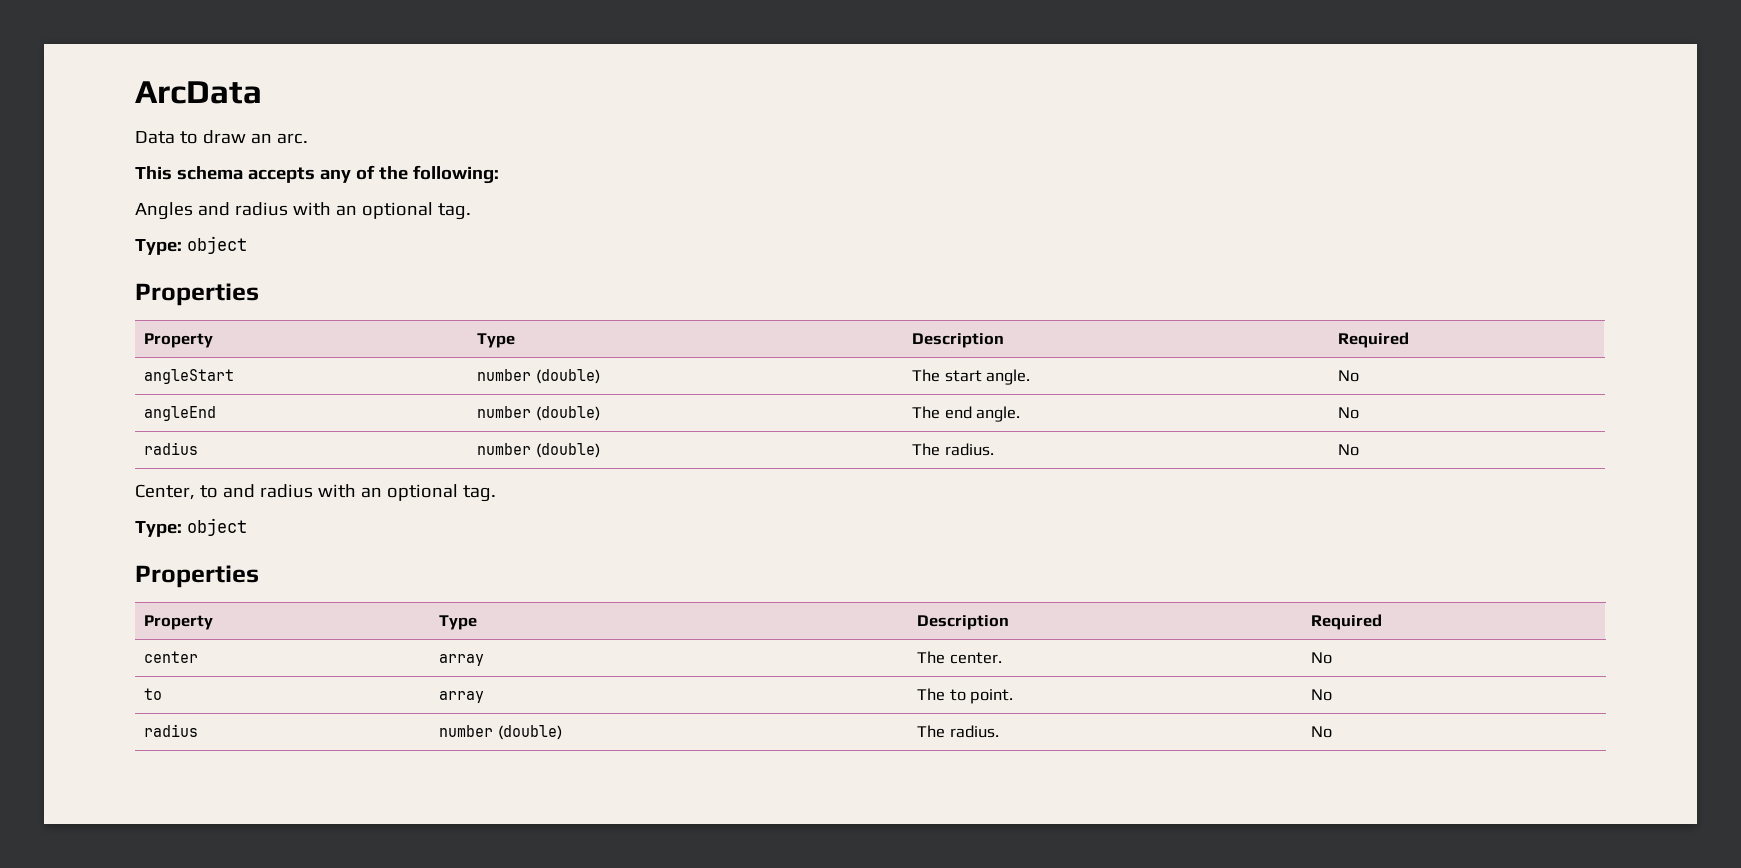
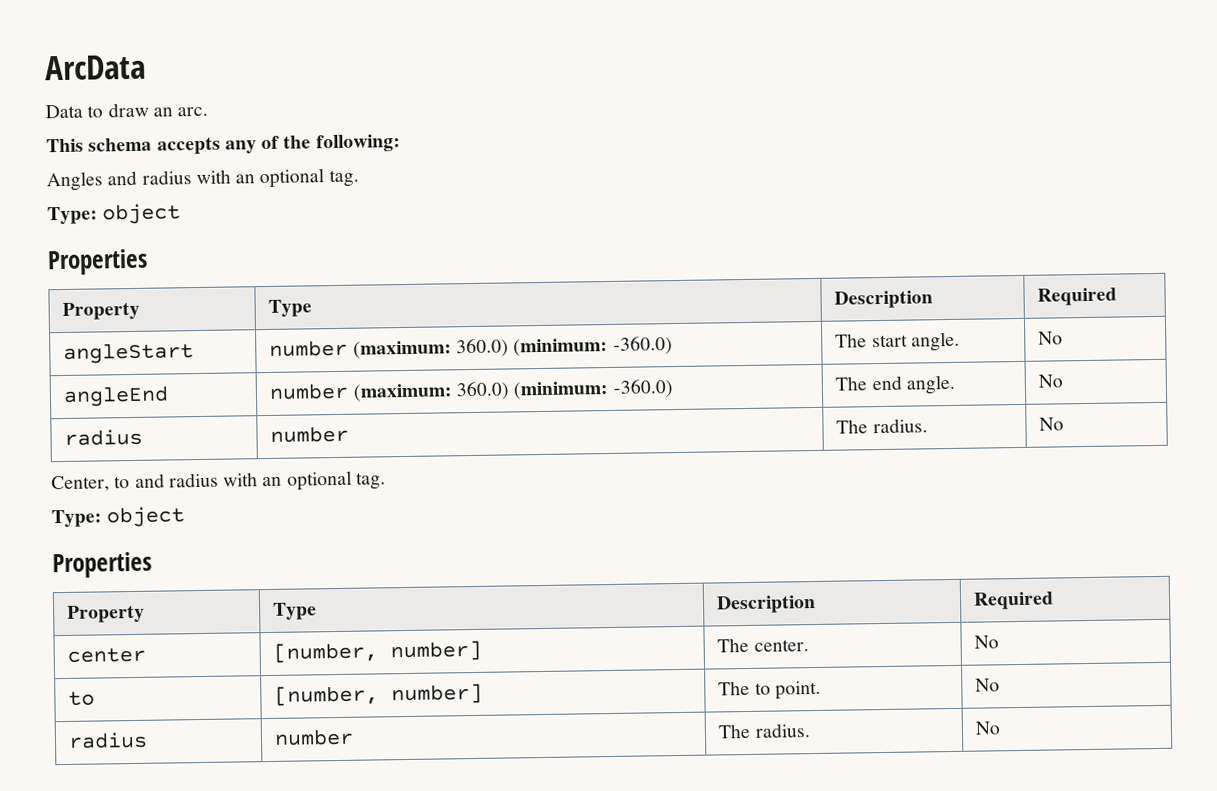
- angleStart | number (double) | The start angle. | No
+ angleStart | number (maximum: 360.0) (minimum: -360.0) | The start angle. | No
- angleEnd | number (double) | The end angle. | No
- radius | number (double) | The radius. | No
+ angleEnd | number (maximum: 360.0) (minimum: -360.0) | The end angle. | No
+ radius | number | The radius. | No
- center | array | The center. | No
+ center | [number, number] | The center. | No
- to | array | The to point. | No
- radius | number (double) | The radius. | No
+ to | [number, number] | The to point. | No
+ radius | number | The radius. | No

